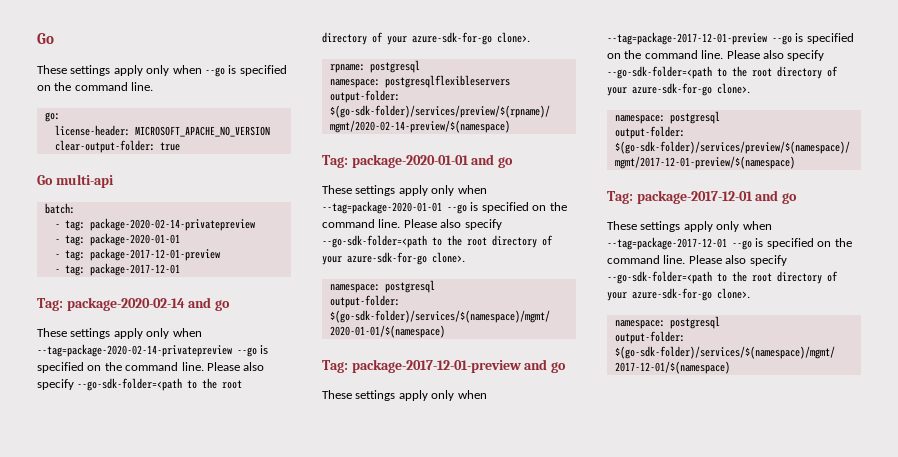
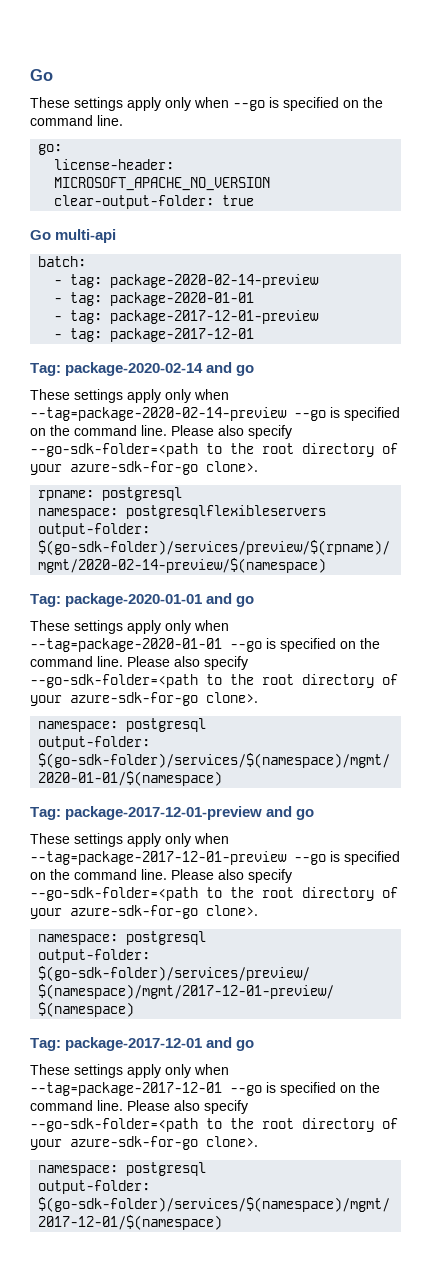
- - tag: package-2020-02-14-privatepreview
+ - tag: package-2020-02-14-preview
- These settings apply only when --tag=package-2020-02-14-privatepreview --go is specified on the command line.
+ These settings apply only when --tag=package-2020-02-14-preview --go is specified on the command line.

